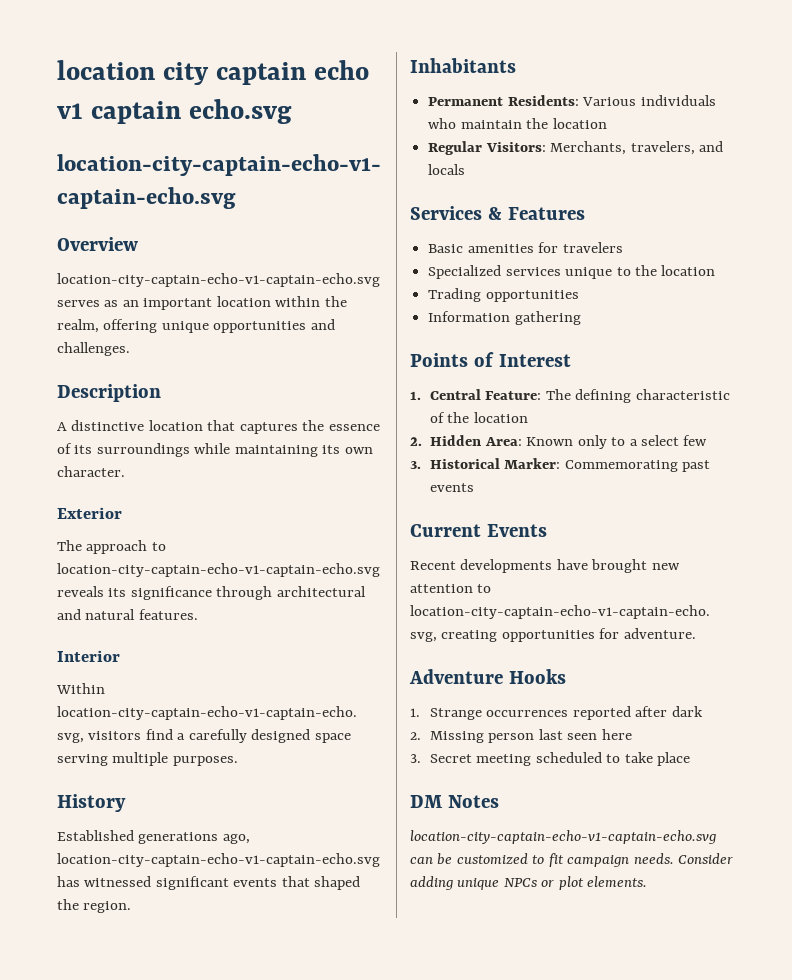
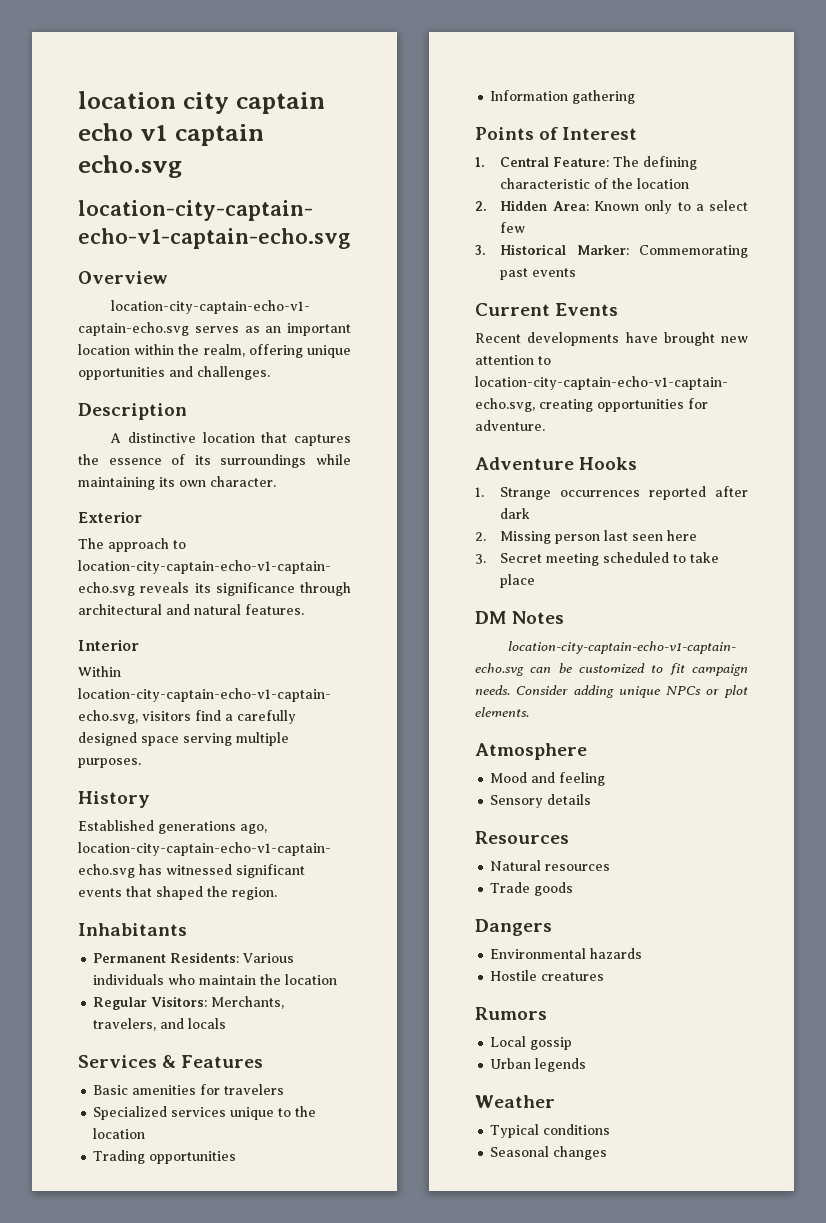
+ Atmosphere
+ Mood and feeling
+ Sensory details
+ Resources
+ Natural resources
+ Trade goods
+ Dangers
+ Environmental hazards
+ Hostile creatures
+ Rumors
+ Local gossip
+ Urban legends
+ Weather
+ Typical conditions
+ Seasonal changes

